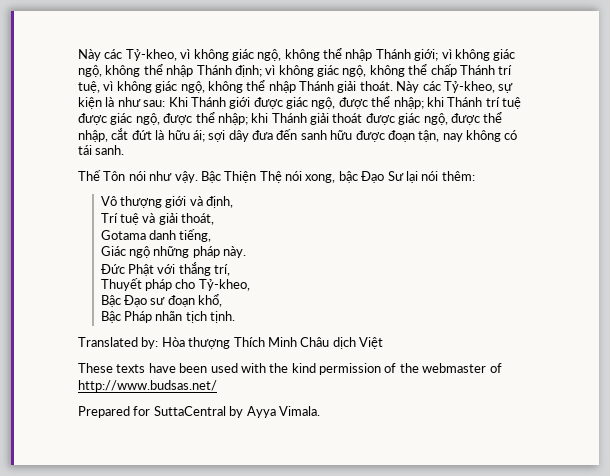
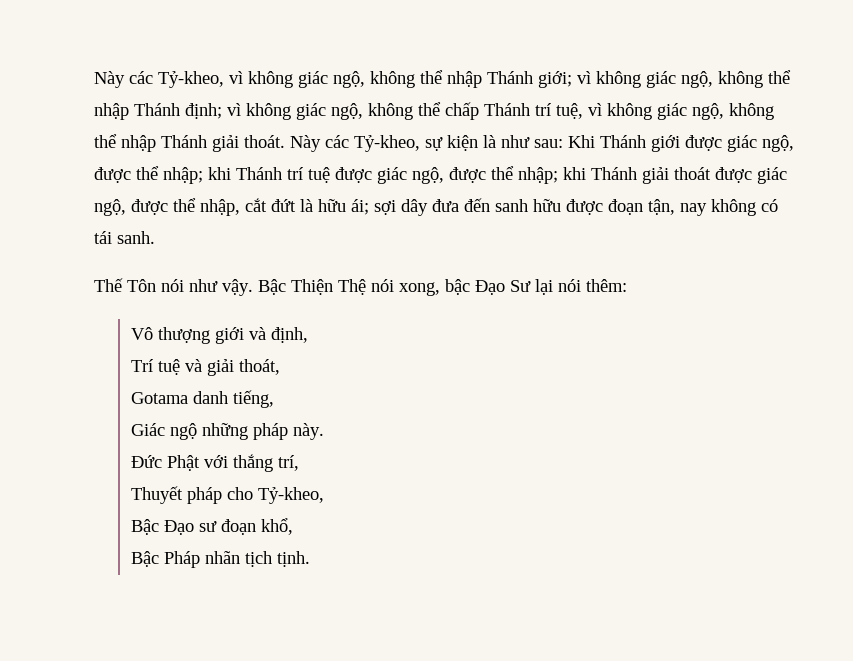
- Translated by: Hòa thượng Thích Minh Châu dịch Việt
- These texts have been used with the kind permission of the webmaster of http://www.budsas.net/
- Prepared for SuttaCentral by Ayya Vimala.

